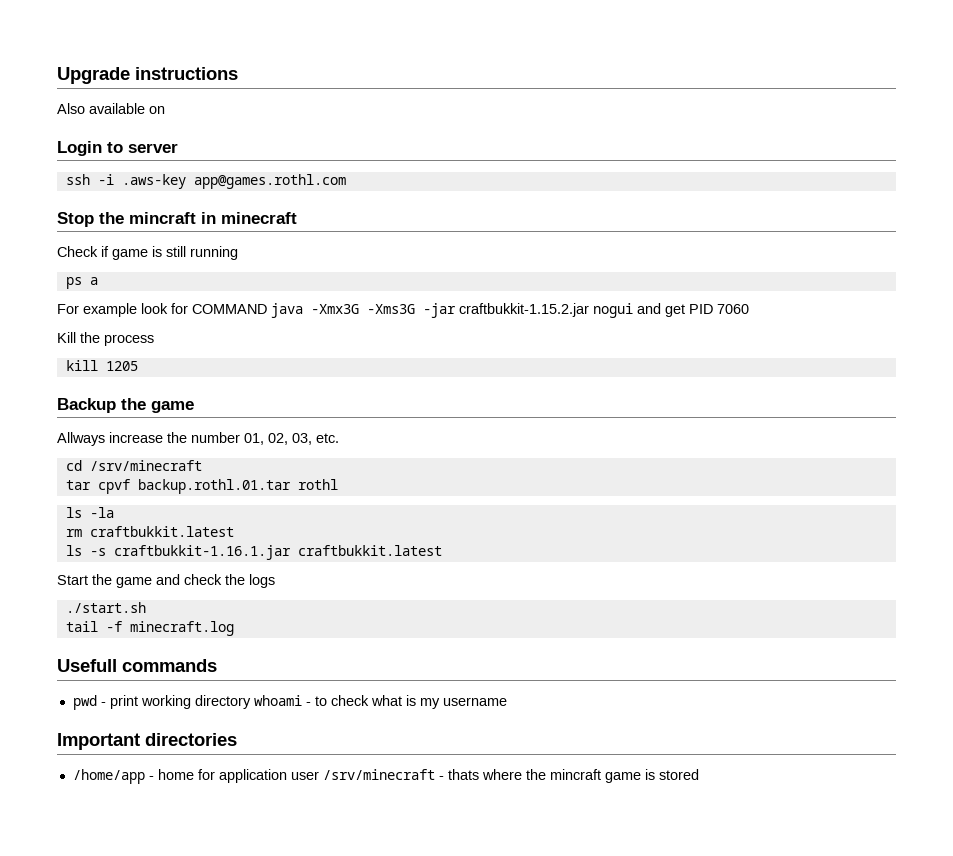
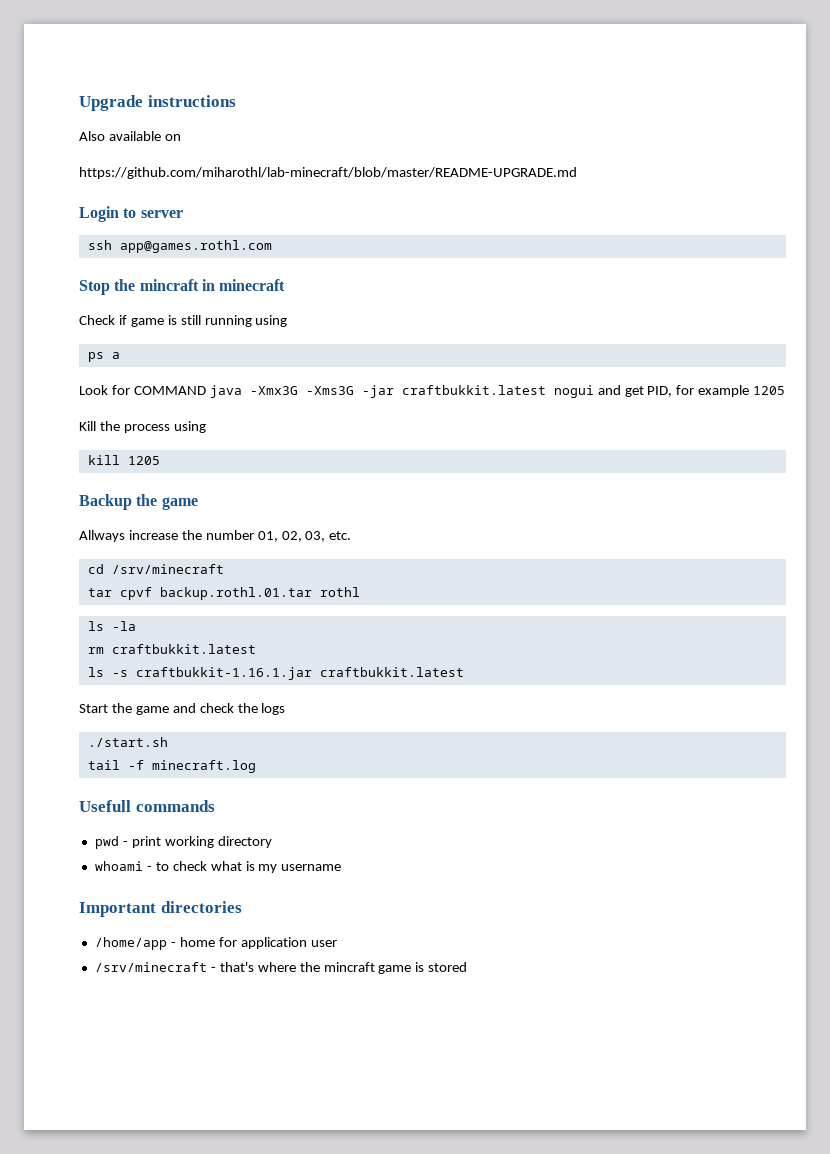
+ https://github.com/miharothl/lab-minecraft/blob/master/README-UPGRADE.md
- ssh -i .aws-key app@games.rothl.com
+ ssh app@games.rothl.com
- Check if game is still running
+ Check if game is still running using
- For example look for COMMAND java -Xmx3G -Xms3G -jar craftbukkit-1.15.2.jar nogui and get PID 7060
+ Look for COMMAND java -Xmx3G -Xms3G -jar craftbukkit.latest nogui and get PID, for example 1205
- Kill the process
+ Kill the process using
- pwd - print working directory whoami - to check what is my username
+ pwd - print working directory
+ whoami - to check what is my username
- /home/app - home for application user /srv/minecraft - thats where the mincraft game is stored
+ /home/app - home for application user
+ /srv/minecraft - that's where the mincraft game is stored

